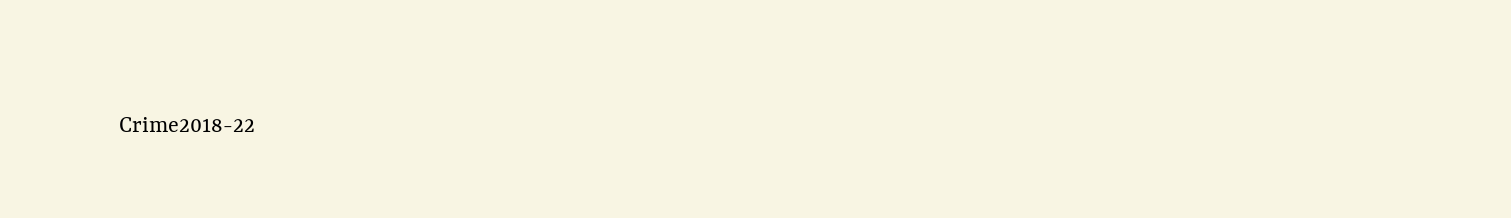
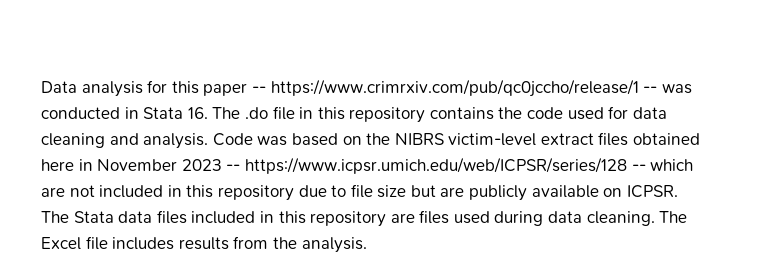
- Crime2018-22
+ Data analysis for this paper -- https://www.crimrxiv.com/pub/qc0jccho/release/1 -- was conducted in Stata 16. The .do file in this repository contains the code used for data cleaning and analysis. Code was based on the NIBRS victim-level extract files obtained here in November 2023 -- https://www.icpsr.umich.edu/web/ICPSR/series/128 -- which are not included in this repository due to file size but are publicly available on ICPSR. The Stata data files included in this repository are files used during data cleaning. The Excel file includes results from the analysis.

